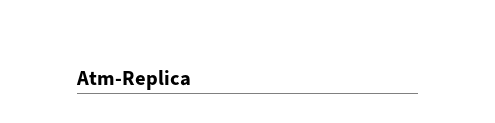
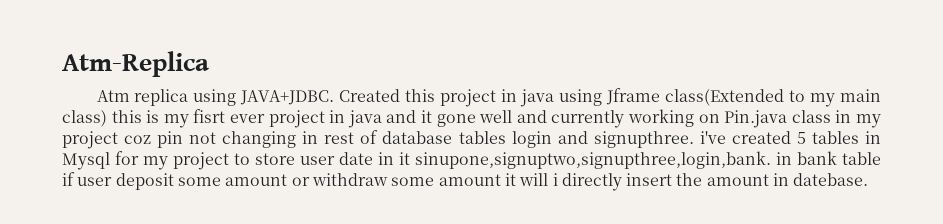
+ Atm replica using JAVA+JDBC. Created this project in java using Jframe class(Extended to my main class) this is my fisrt ever project in java and it gone well and currently working on Pin.java class in my project coz pin not changing in rest of database tables login and signupthree. i've created 5 tables in Mysql for my project to store user date in it sinupone,signuptwo,signupthree,login,bank. in bank table if user deposit some amount or withdraw some amount it will i directly insert the amount in datebase.

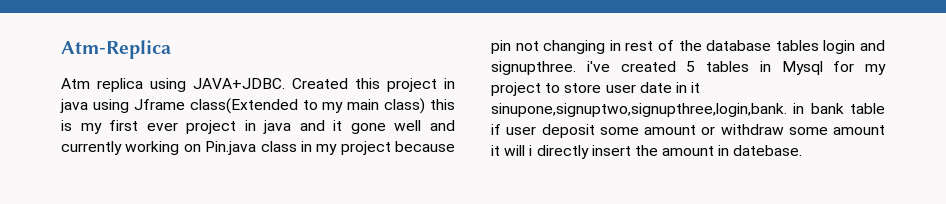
- Created this project in java using Jframe class(Extended to my main class) this is my fisrt ever project in java and it gone well and currently working on Pin.java class in my project coz pin not changing in rest of database tables login and signupthree. i've created 5 tables in Mysql for my project to store user date in it sinupone,signuptwo,signupthree,login,bank. in bank table if user deposit some amount or withdraw some amount it will i directly insert the amount in datebase.
+ Created this project in java using Jframe class(Extended to my main class) this is my first ever project in java and it gone well and currently working on Pin.java class in my project because pin not changing in rest of the database tables login and signupthree. i've created 5 tables in Mysql for my project to store user date in it sinupone,signuptwo,signupthree,login,bank. in bank table if user deposit some amount or withdraw some amount it will i directly insert the amount in datebase.

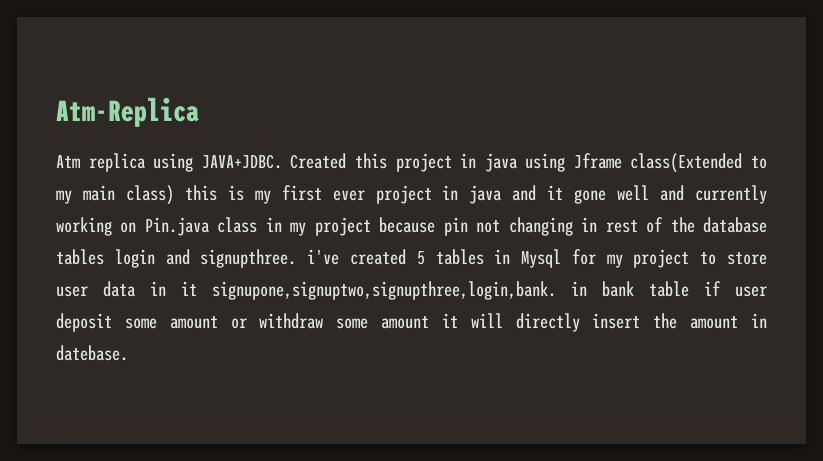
- Created this project in java using Jframe class(Extended to my main class) this is my first ever project in java and it gone well and currently working on Pin.java class in my project because pin not changing in rest of the database tables login and signupthree. i've created 5 tables in Mysql for my project to store user date in it sinupone,signuptwo,signupthree,login,bank. in bank table if user deposit some amount or withdraw some amount it will i directly insert the amount in datebase.
+ Created this project in java using Jframe class(Extended to my main class) this is my first ever project in java and it gone well and currently working on Pin.java class in my project because pin not changing in rest of the database tables login and signupthree. i've created 5 tables in Mysql for my project to store user data in it signupone,signuptwo,signupthree,login,bank. in bank table if user deposit some amount or withdraw some amount it will directly insert the amount in datebase.

